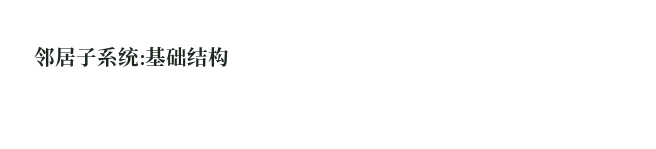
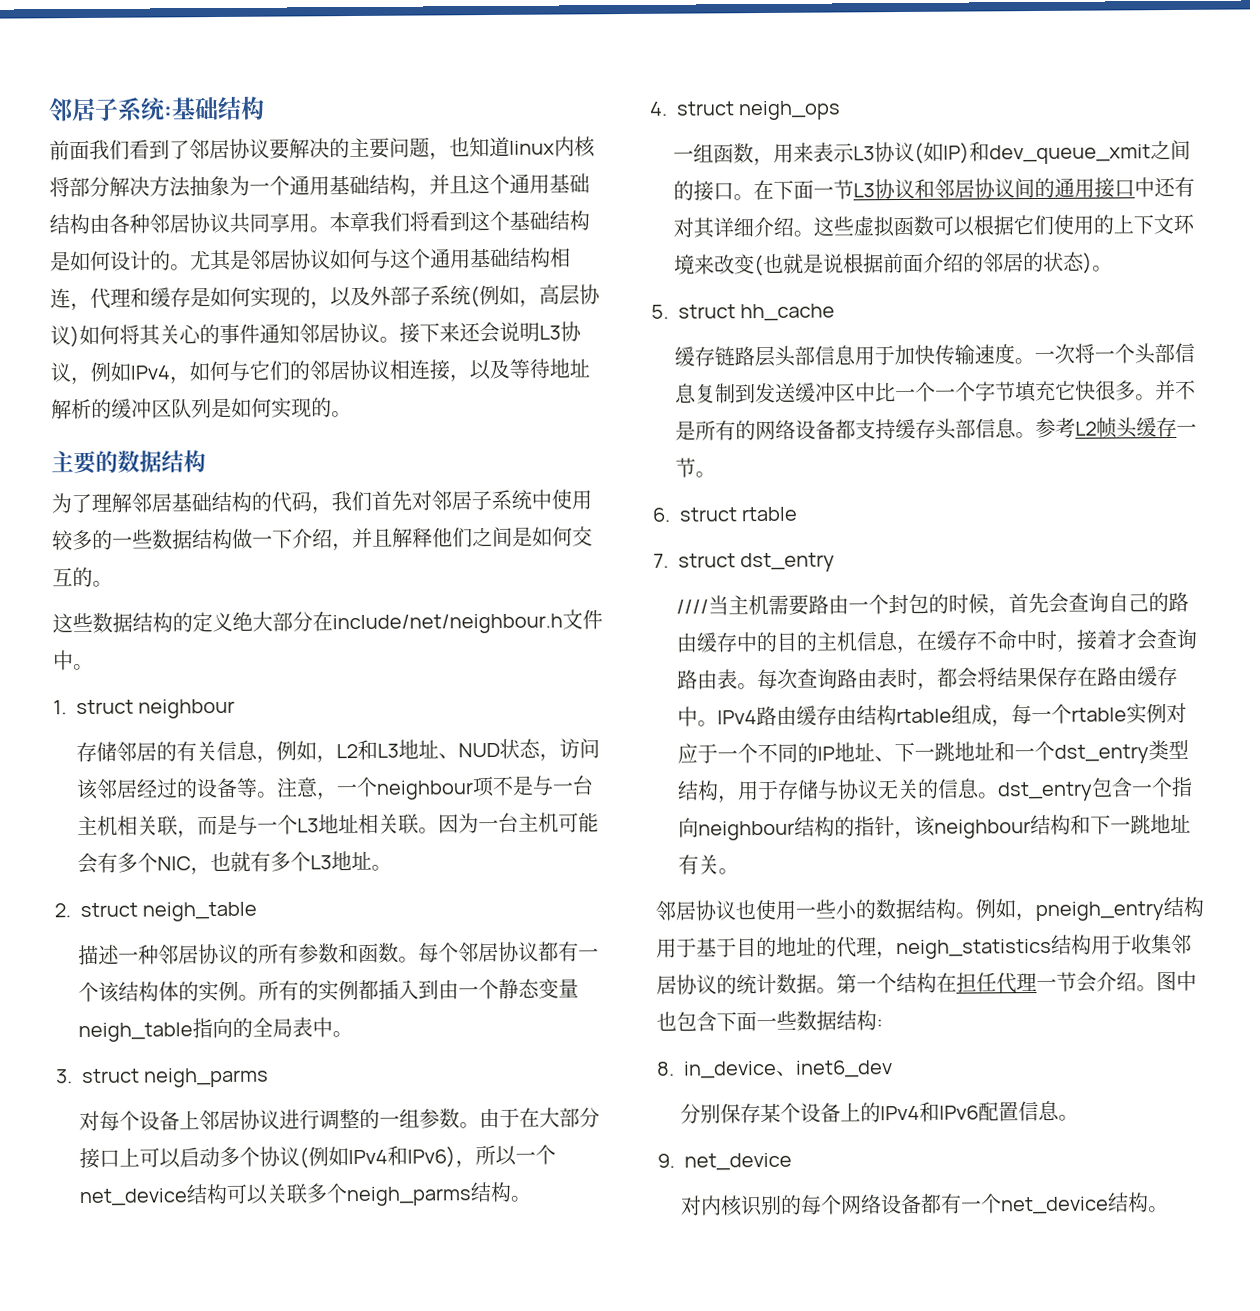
+ 前面我们看到了邻居协议要解决的主要问题，也知道linux内核将部分解决方法抽象为一个通用基础结构，并且这个通用基础结构由各种邻居协议共同享用。本章我们将看到这个基础结构是如何设计的。尤其是邻居协议如何与这个通用基础结构相连，代理和缓存是如何实现的，以及外部子系统(例如，高层协议)如何将其关心的事件通知邻居协议。接下来还会说明L3协议，例如IPv4，如何与它们的邻居协议相连接，以及等待地址解析的缓冲区队列是如何实现的。
+ 主要的数据结构
+ 为了理解邻居基础结构的代码，我们首先对邻居子系统中使用较多的一些数据结构做一下介绍，并且解释他们之间是如何交互的。
+ 这些数据结构的定义绝大部分在include/net/neighbour.h文件中。
+ 1. struct neighbour
+ 存储邻居的有关信息，例如，L2和L3地址、NUD状态，访问该邻居经过的设备等。注意，一个neighbour项不是与一台主机相关联，而是与一个L3地址相关联。因为一台主机可能会有多个NIC，也就有多个L3地址。
+ 2. struct neigh_table
+ 描述一种邻居协议的所有参数和函数。每个邻居协议都有一个该结构体的实例。所有的实例都插入到由一个静态变量neigh_table指向的全局表中。
+ 3. struct neigh_parms
+ 对每个设备上邻居协议进行调整的一组参数。由于在大部分接口上可以启动多个协议(例如IPv4和IPv6)，所以一个net_device结构可以关联多个neigh_parms结构。
+ 4. struct neigh_ops
+ 一组函数，用来表示L3协议(如IP)和dev_queue_xmit之间的接口。在下面一节L3协议和邻居协议间的通用接口中还有对其详细介绍。这些虚拟函数可以根据它们使用的上下文环境来改变(也就是说根据前面介绍的邻居的状态)。
+ 5. struct hh_cache
+ 缓存链路层头部信息用于加快传输速度。一次将一个头部信息复制到发送缓冲区中比一个一个字节填充它快很多。并不是所有的网络设备都支持缓存头部信息。参考L2帧头缓存一节。
+ 6. struct rtable
+ 7. struct dst_entry
+ ////当主机需要路由一个封包的时候，首先会查询自己的路由缓存中的目的主机信息，在缓存不命中时，接着才会查询路由表。每次查询路由表时，都会将结果保存在路由缓存中。IPv4路由缓存由结构rtable组成，每一个rtable实例对应于一个不同的IP地址、下一跳地址和一个dst_entry类型结构，用于存储与协议无关的信息。dst_entry包含一个指向neighbour结构的指针，该neighbour结构和下一跳地址有关。
+ 邻居协议也使用一些小的数据结构。例如，pneigh_entry结构用于基于目的地址的代理，neigh_statistics结构用于收集邻居协议的统计数据。第一个结构在担任代理一节会介绍。图中也包含下面一些数据结构:
+ 8. in_device、inet6_dev
+ 分别保存某个设备上的IPv4和IPv6配置信息。
+ 9. net_device
+ 对内核识别的每个网络设备都有一个net_device结构。

